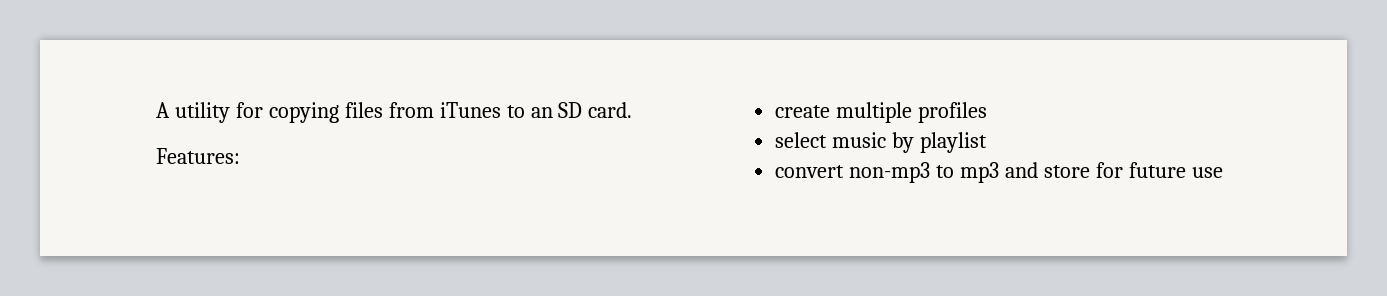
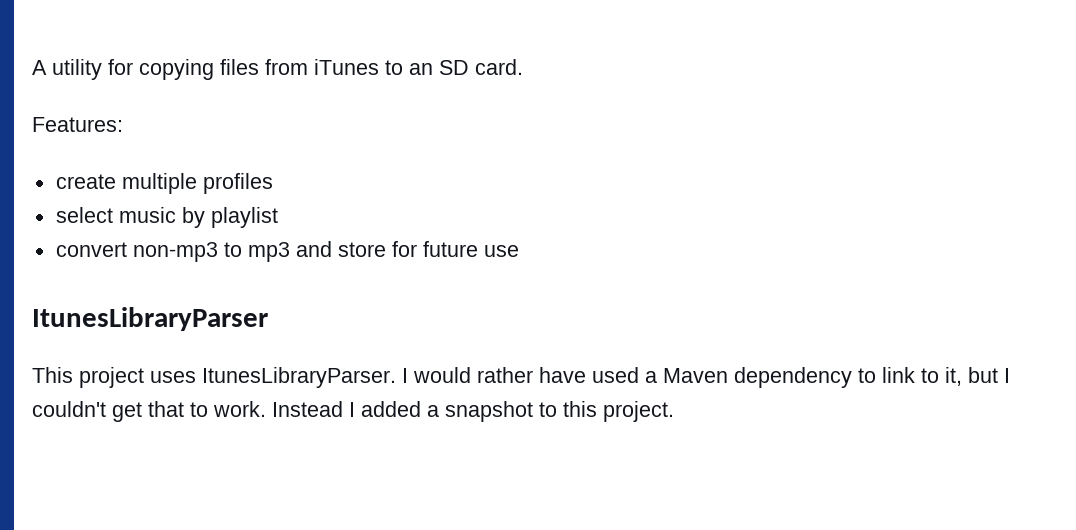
+ ItunesLibraryParser
+ This project uses ItunesLibraryParser. I would rather have used a Maven dependency to link to it, but I couldn't get that to work. Instead I added a snapshot to this project.

